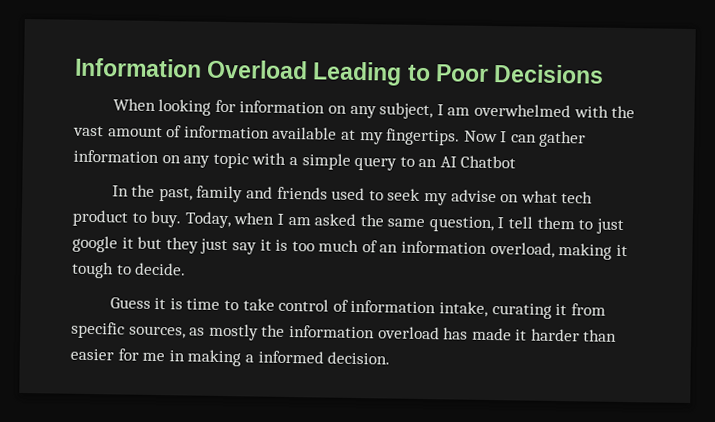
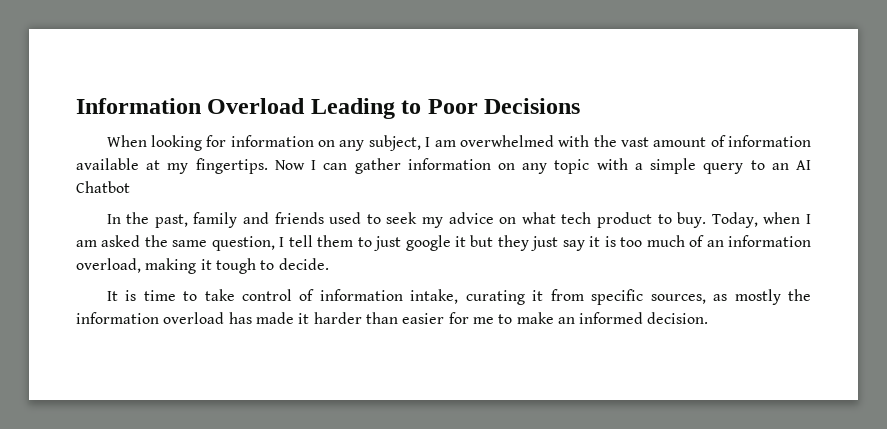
- In the past, family and friends used to seek my advise on what tech product to buy.
+ In the past, family and friends used to seek my advice on what tech product to buy.
- Guess it is time to take control of information intake, curating it from specific sources, as mostly the information overload has made it harder than easier for me in making a informed decision.
+ It is time to take control of information intake, curating it from specific sources, as mostly the information overload has made it harder than easier for me to make an informed decision.

